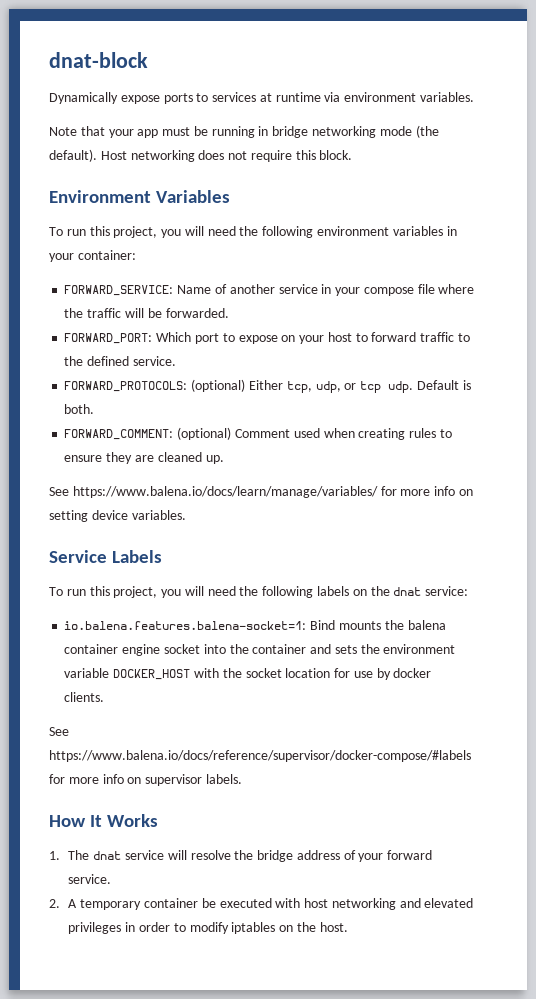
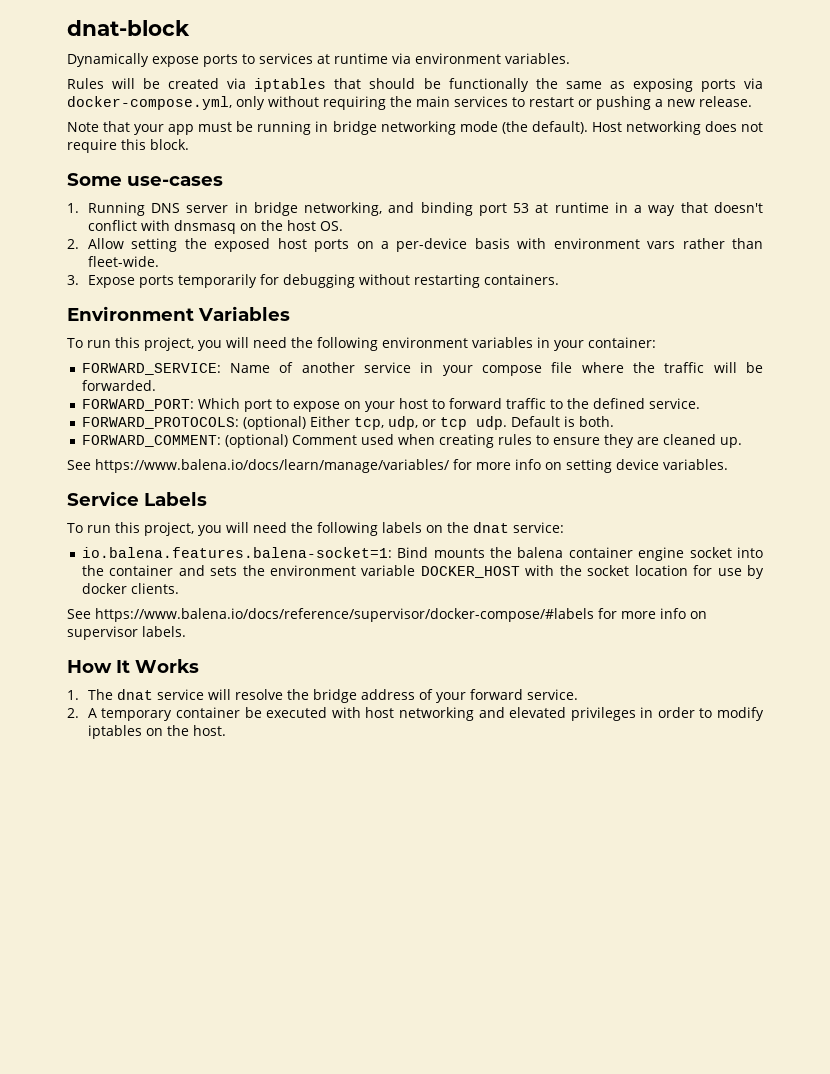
+ Rules will be created via iptables that should be functionally the same as exposing ports via docker-compose.yml, only without requiring the main services to restart or pushing a new release.
+ Some use-cases
+ 1. Running DNS server in bridge networking, and binding port 53 at runtime in a way that doesn't conflict with dnsmasq on the host OS.
+ 2. Allow setting the exposed host ports on a per-device basis with environment vars rather than fleet-wide.
+ 3. Expose ports temporarily for debugging without restarting containers.

